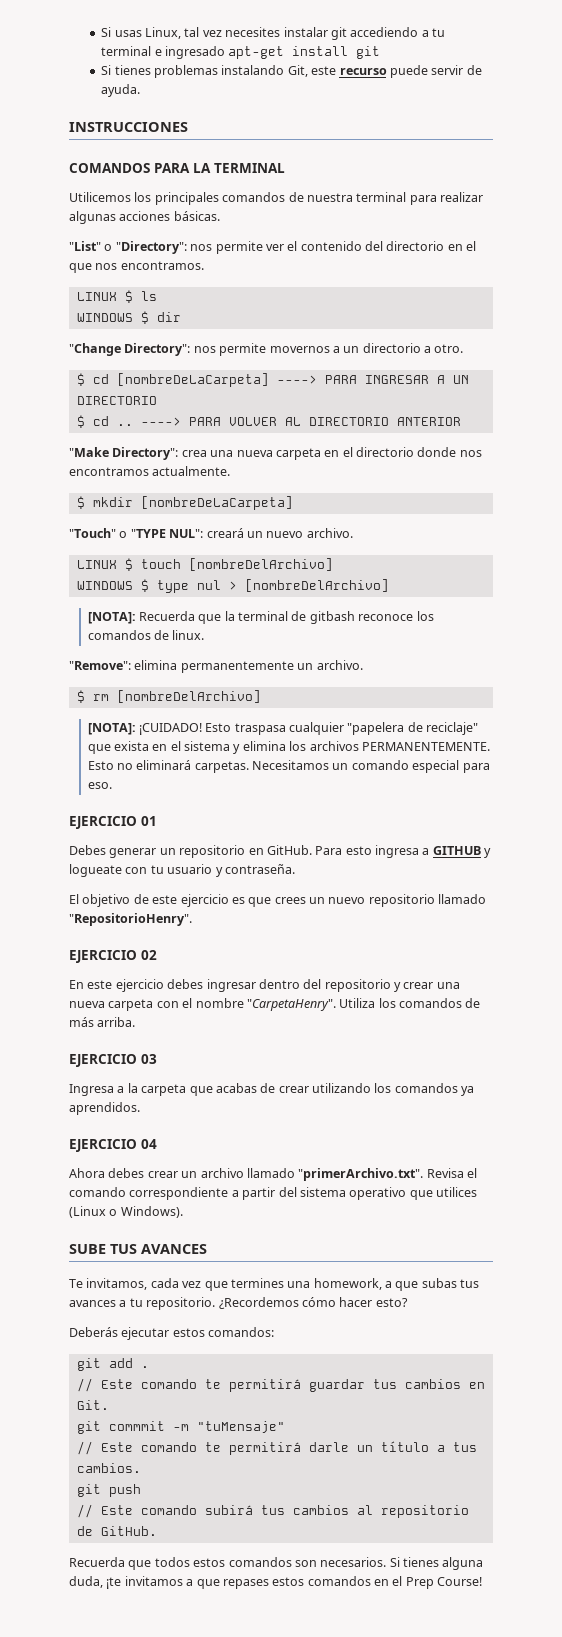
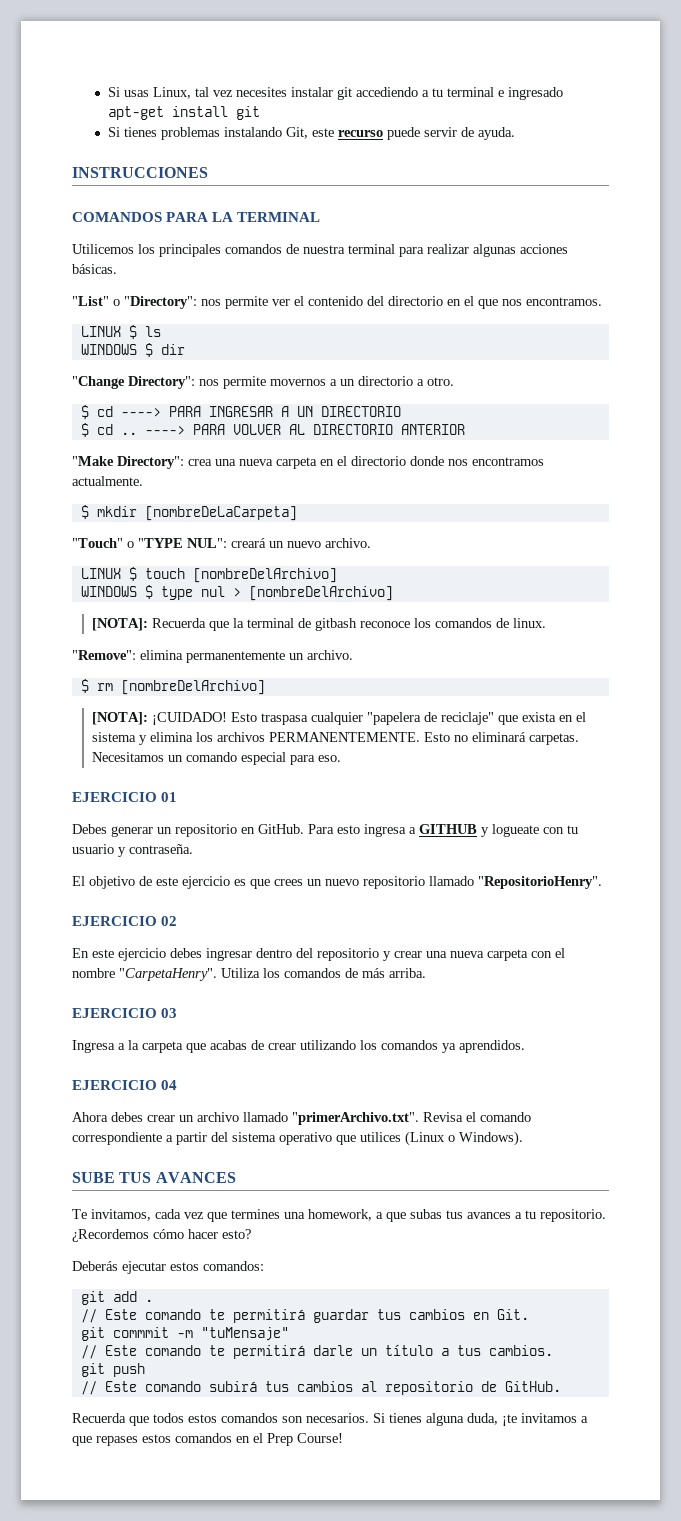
- $ cd [nombreDeLaCarpeta] ----> PARA INGRESAR A UN DIRECTORIO
+ $ cd ----> PARA INGRESAR A UN DIRECTORIO

